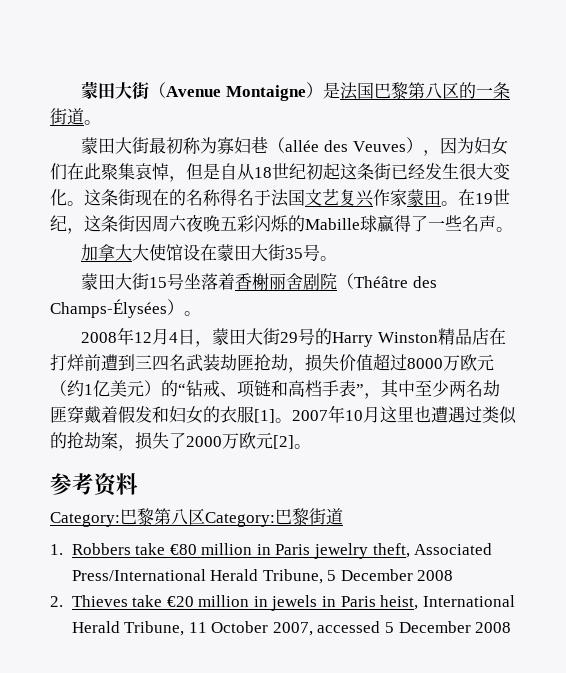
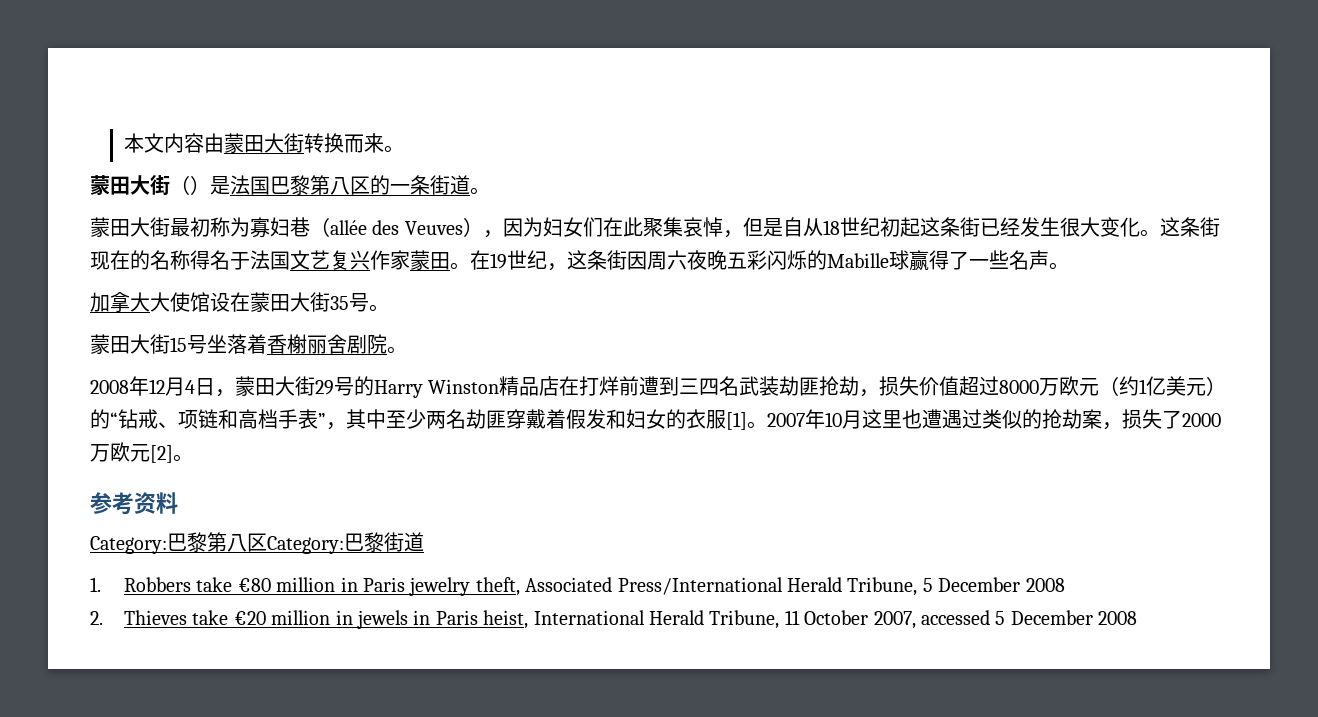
+ 本文内容由蒙田大街转换而来。
- 蒙田大街（Avenue Montaigne）是法国巴黎第八区的一条街道。
+ 蒙田大街（）是法国巴黎第八区的一条街道。
- 蒙田大街15号坐落着香榭丽舍剧院（Théâtre des Champs-Élysées）。
+ 蒙田大街15号坐落着香榭丽舍剧院。

